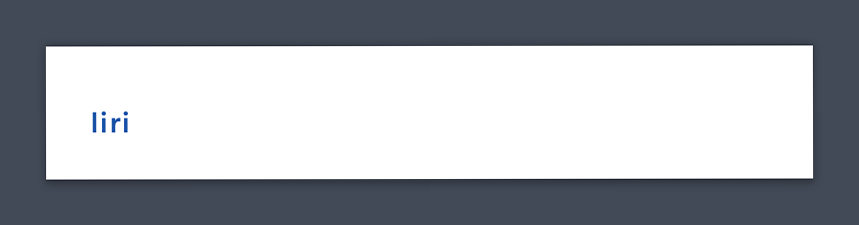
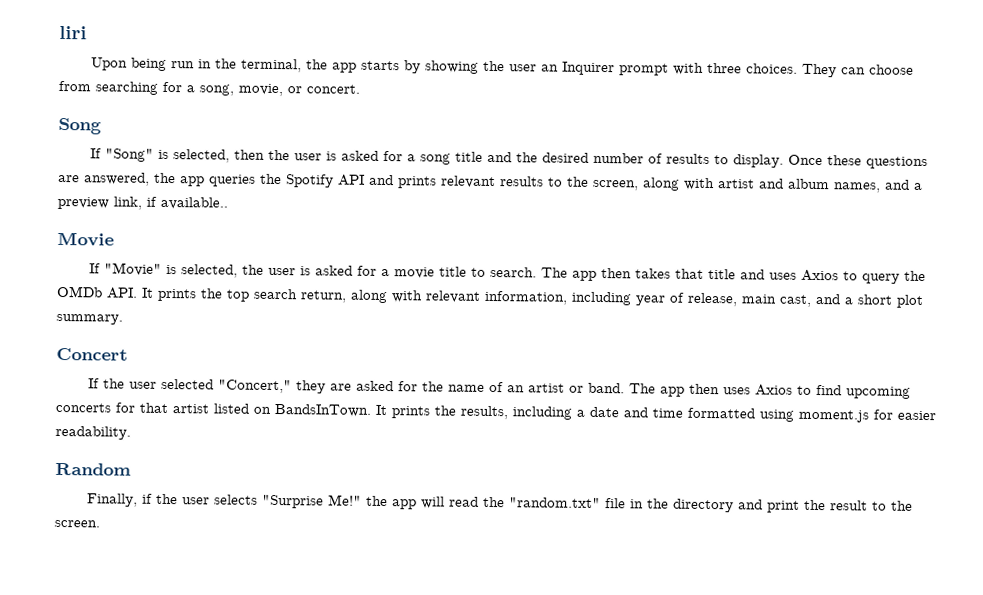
+ Upon being run in the terminal, the app starts by showing the user an Inquirer prompt with three choices. They can choose from searching for a song, movie, or concert.
+ Song
+ If "Song" is selected, then the user is asked for a song title and the desired number of results to display. Once these questions are answered, the app queries the Spotify API and prints relevant results to the screen, along with artist and album names, and a preview link, if available..
+ Movie
+ If "Movie" is selected, the user is asked for a movie title to search. The app then takes that title and uses Axios to query the OMDb API. It prints the top search return, along with relevant information, including year of release, main cast, and a short plot summary.
+ Concert
+ If the user selected "Concert," they are asked for the name of an artist or band. The app then uses Axios to find upcoming concerts for that artist listed on BandsInTown. It prints the results, including a date and time formatted using moment.js for easier readability.
+ Random
+ Finally, if the user selects "Surprise Me!" the app will read the "random.txt" file in the directory and print the result to the screen.

